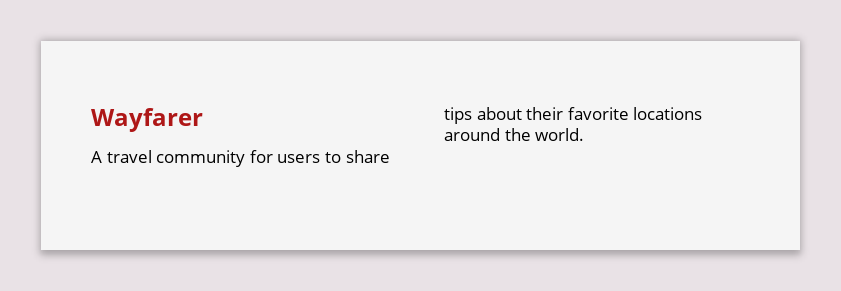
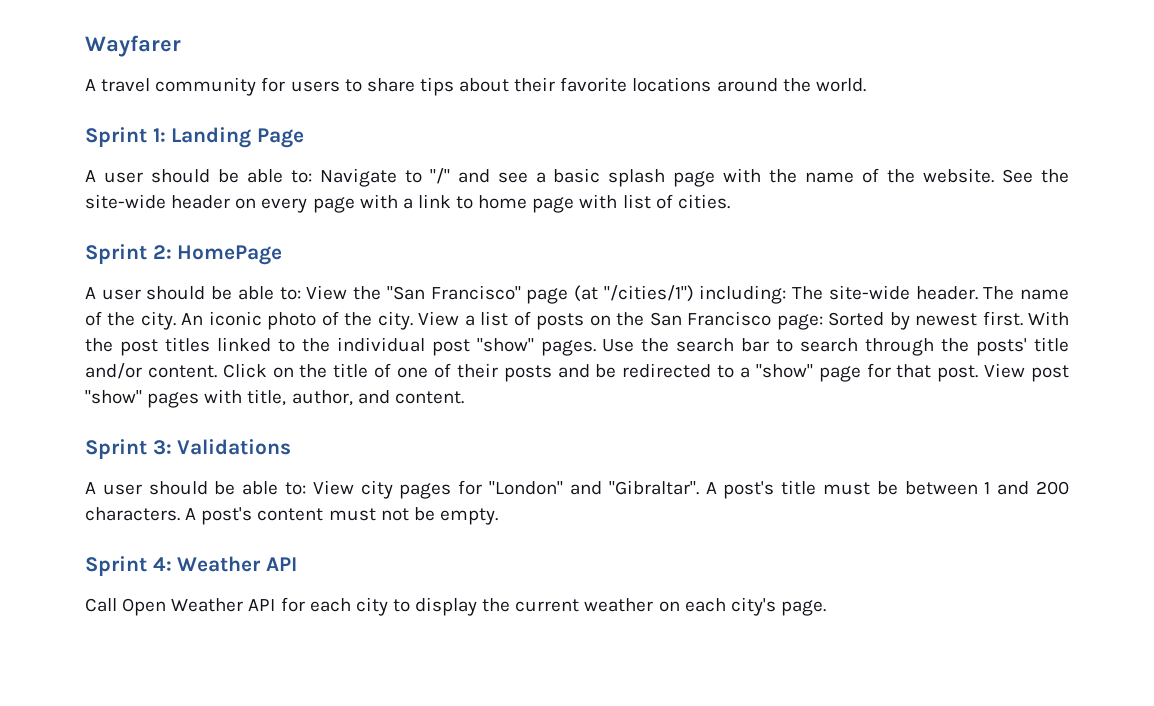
+ Sprint 1: Landing Page
+ A user should be able to: Navigate to "/" and see a basic splash page with the name of the website. See the site-wide header on every page with a link to home page with list of cities.
+ Sprint 2: HomePage
+ A user should be able to: View the "San Francisco" page (at "/cities/1") including: The site-wide header. The name of the city. An iconic photo of the city. View a list of posts on the San Francisco page: Sorted by newest first. With the post titles linked to the individual post "show" pages. Use the search bar to search through the posts' title and/or content. Click on the title of one of their posts and be redirected to a "show" page for that post. View post "show" pages with title, author, and content.
+ Sprint 3: Validations
+ A user should be able to: View city pages for "London" and "Gibraltar". A post's title must be between 1 and 200 characters. A post's content must not be empty.
+ Sprint 4: Weather API
+ Call Open Weather API for each city to display the current weather on each city's page.

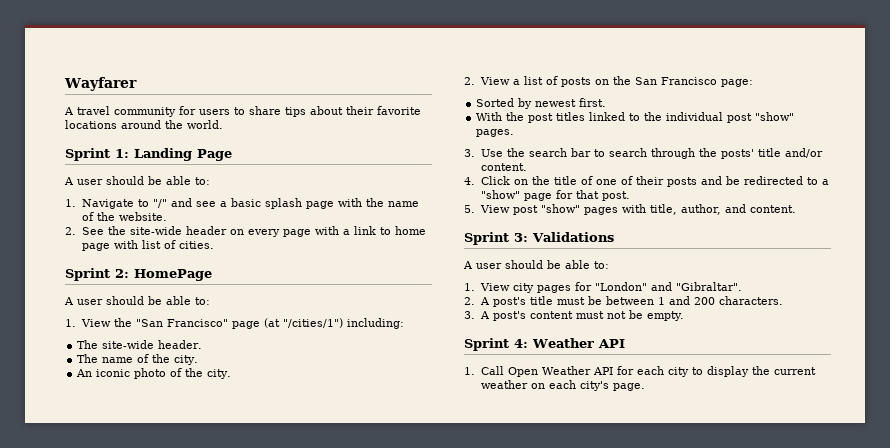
  Sprint 1: Landing Page
- A user should be able to: Navigate to "/" and see a basic splash page with the name of the website. See the site-wide header on every page with a link to home page with list of cities.
+ A user should be able to:
+ 1. Navigate to "/" and see a basic splash page with the name of the website.
+ 2. See the site-wide header on every page with a link to home page with list of cities.
  HomePage
- A user should be able to: View the "San Francisco" page (at "/cities/1") including: The site-wide header. The name of the city. An iconic photo of the city. View a list of posts on the San Francisco page: Sorted by newest first. With the post titles linked to the individual post "show" pages. Use the search bar to search through the posts' title and/or content. Click on the title of one of their posts and be redirected to a "show" page for that post. View post "show" pages with title, author, and content.
+ A user should be able to:
+ 1. View the "San Francisco" page (at "/cities/1") including:
+ The site-wide header.
+ The name of the city.
+ An iconic photo of the city.
+ 2. View a list of posts on the San Francisco page:
+ Sorted by newest first.
+ With the post titles linked to the individual post "show" pages.
+ 3. Use the search bar to search through the posts' title and/or content.
+ 4. Click on the title of one of their posts and be redirected to a "show" page for that post.
+ 5. View post "show" pages with title, author, and content.
  Sprint 3: Validations
- A user should be able to: View city pages for "London" and "Gibraltar". A post's title must be between 1 and 200 characters. A post's content must not be empty.
+ A user should be able to:
+ 1. View city pages for "London" and "Gibraltar".
+ 2. A post's title must be between 1 and 200 characters.
+ 3. A post's content must not be empty.
- Call Open Weather API for each city to display the current weather on each city's page.
+ 1. Call Open Weather API for each city to display the current weather on each city's page.

